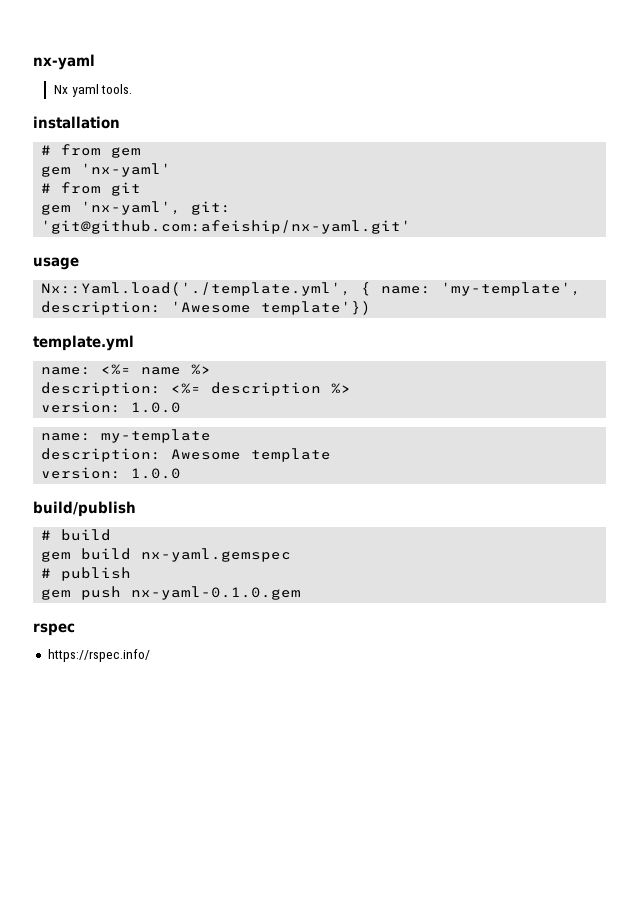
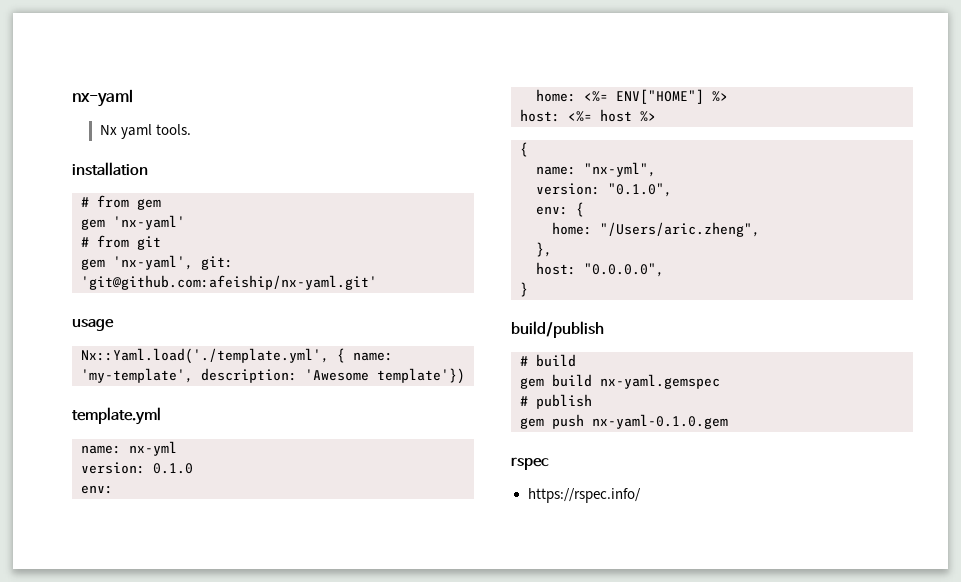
- name: <%= name %>
- description: <%= description %>
- version: 1.0.0
- name: my-template
- description: Awesome template
- version: 1.0.0
+ name: nx-yml
+ version: 0.1.0
+ env:
+ home: <%= ENV["HOME"] %>
+ host: <%= host %>
+ {
+ name: "nx-yml",
+ version: "0.1.0",
+ env: {
+ home: "/Users/aric.zheng",
+ },
+ host: "0.0.0.0",
+ }

